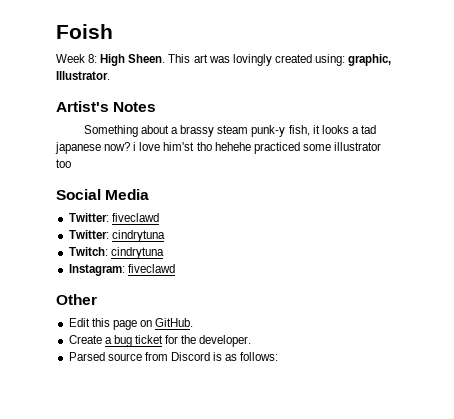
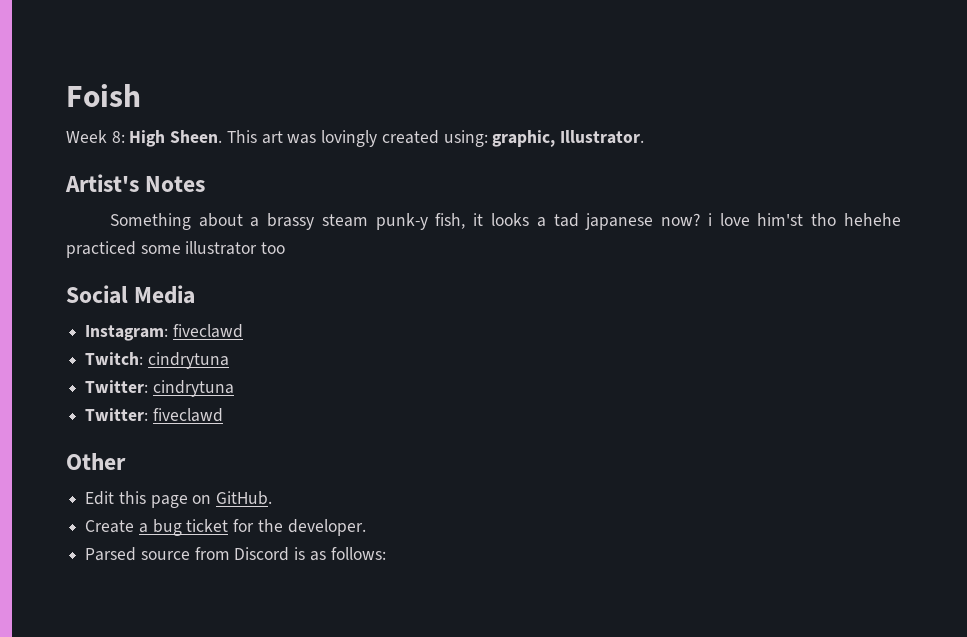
- Twitter: fiveclawd
+ Instagram: fiveclawd
+ Twitch: cindrytuna
- Twitch: cindrytuna
- Instagram: fiveclawd
+ Twitter: fiveclawd

